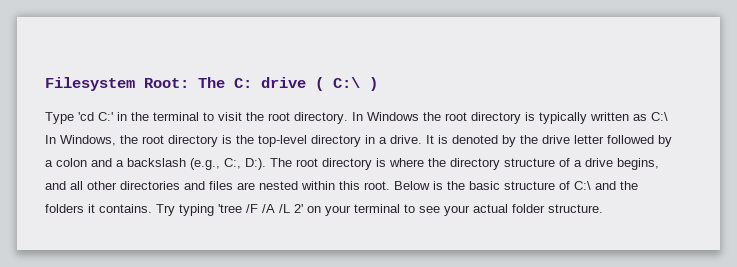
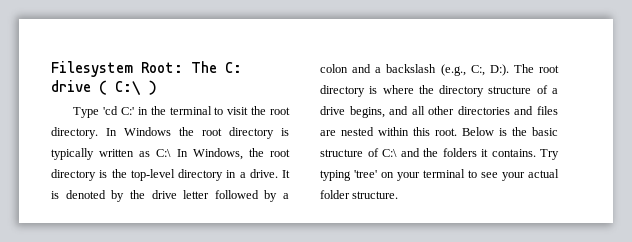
- Try typing 'tree /F /A /L 2' on your terminal to see your actual folder structure.
+ Try typing 'tree' on your terminal to see your actual folder structure.

